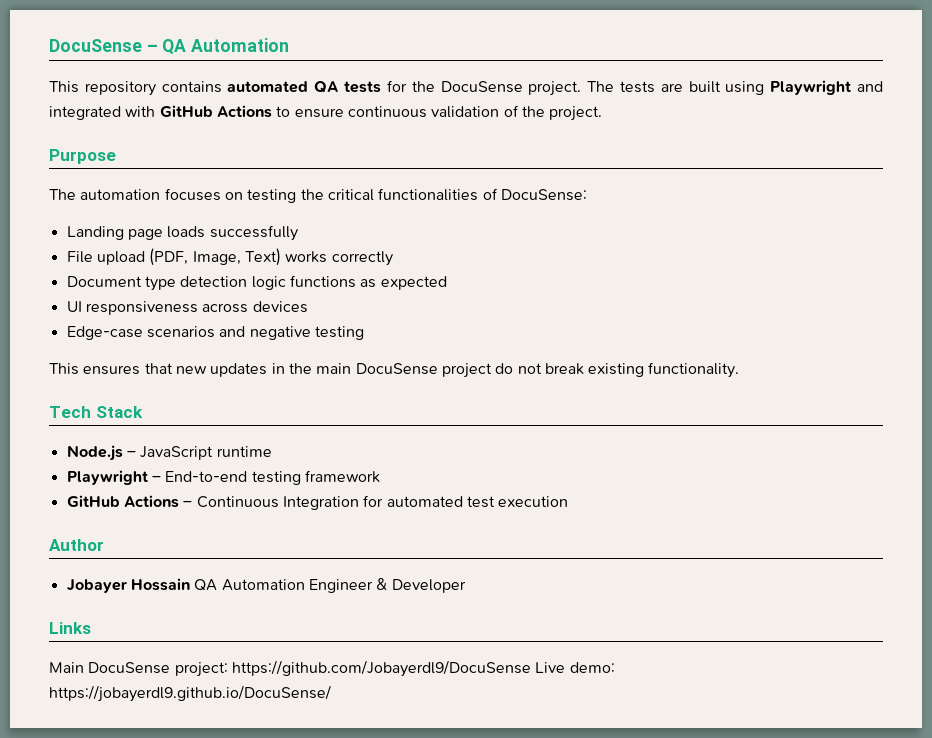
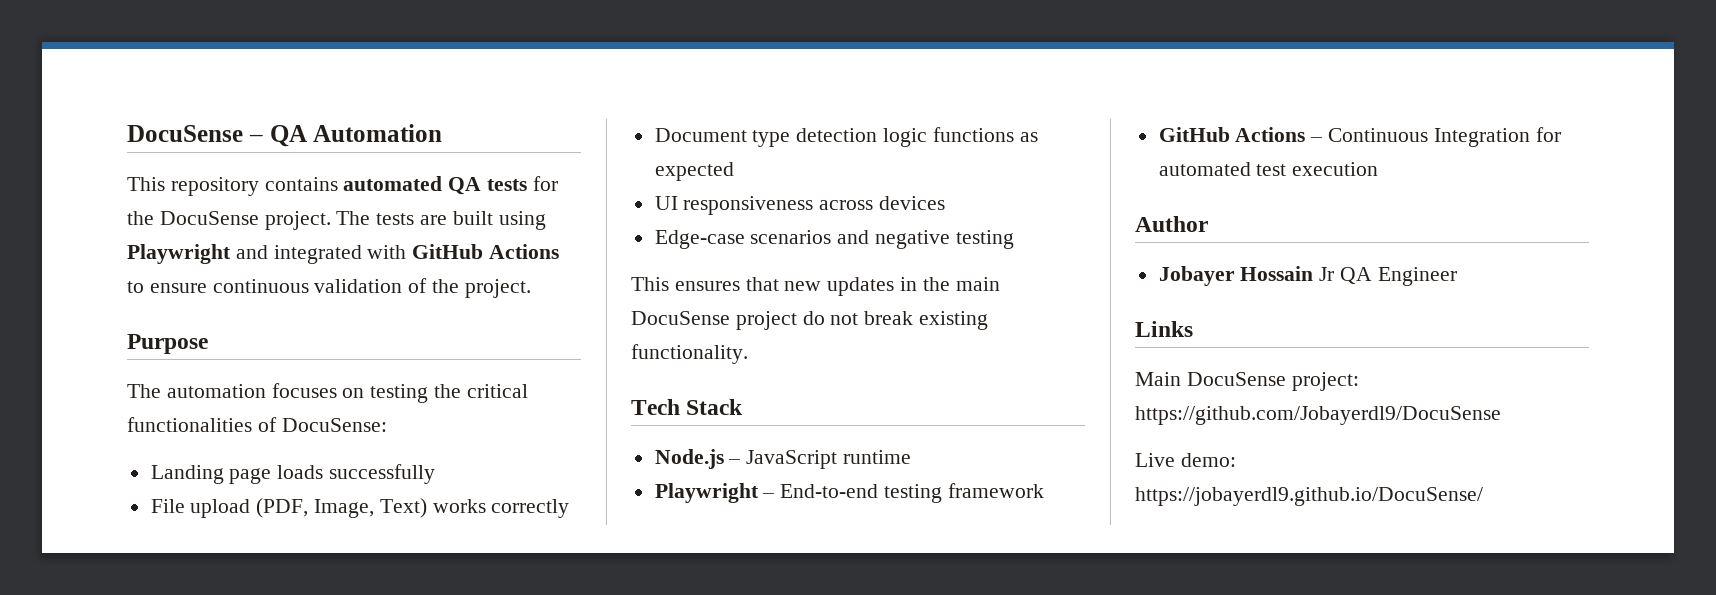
- Jobayer Hossain QA Automation Engineer & Developer
+ Jobayer Hossain Jr QA Engineer
- Main DocuSense project: https://github.com/Jobayerdl9/DocuSense Live demo: https://jobayerdl9.github.io/DocuSense/
+ Main DocuSense project: https://github.com/Jobayerdl9/DocuSense
+ Live demo: https://jobayerdl9.github.io/DocuSense/

